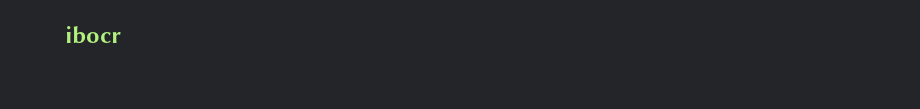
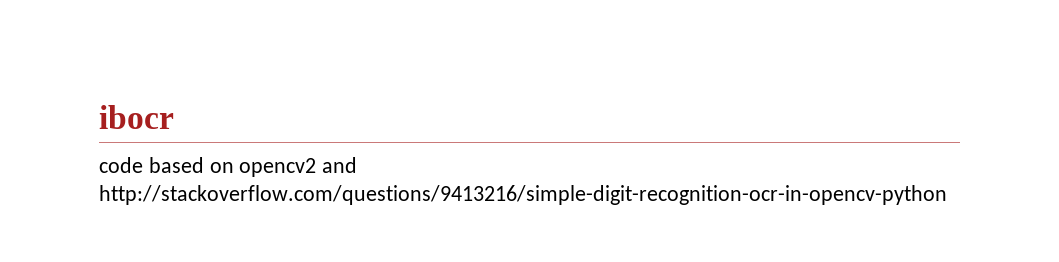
+ code based on opencv2 and http://stackoverflow.com/questions/9413216/simple-digit-recognition-ocr-in-opencv-python

